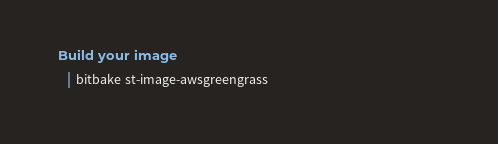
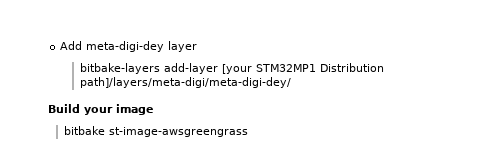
+ Add meta-digi-dey layer
+ bitbake-layers add-layer [your STM32MP1 Distribution path]/layers/meta-digi/meta-digi-dey/

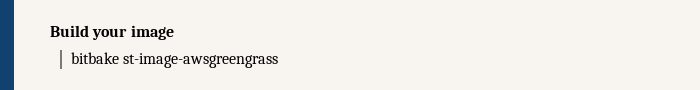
- Add meta-digi-dey layer
- bitbake-layers add-layer [your STM32MP1 Distribution path]/layers/meta-digi/meta-digi-dey/

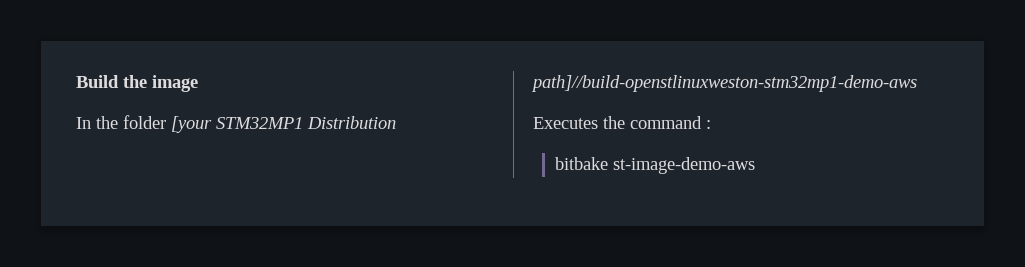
- Build your image
+ Build the image
+ In the folder [your STM32MP1 Distribution path]//build-openstlinuxweston-stm32mp1-demo-aws
+ Executes the command :
- bitbake st-image-awsgreengrass
+ bitbake st-image-demo-aws

